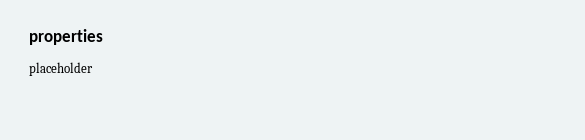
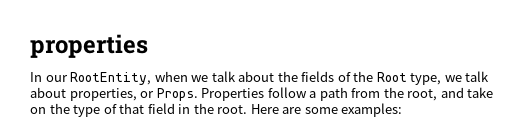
- placeholder
+ In our RootEntity, when we talk about the fields of the Root type, we talk about properties, or Props. Properties follow a path from the root, and take on the type of that field in the root. Here are some examples:

